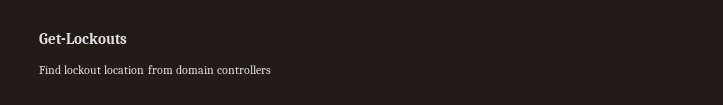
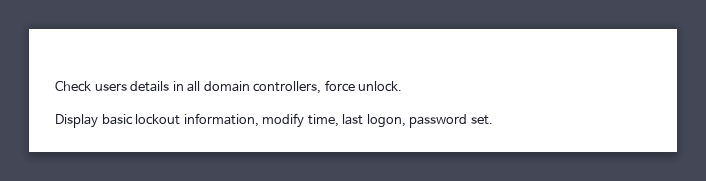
- Get-Lockouts
- Find lockout location from domain controllers
+ Check users details in all domain controllers, force unlock.
+ Display basic lockout information, modify time, last logon, password set.

